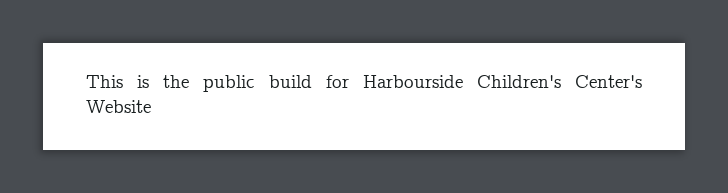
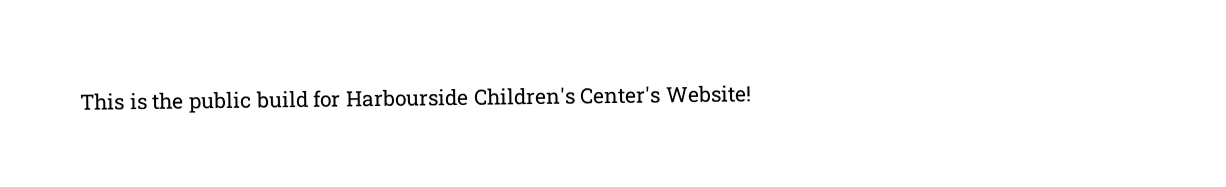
- This is the public build for Harbourside Children's Center's Website
+ This is the public build for Harbourside Children's Center's Website!

